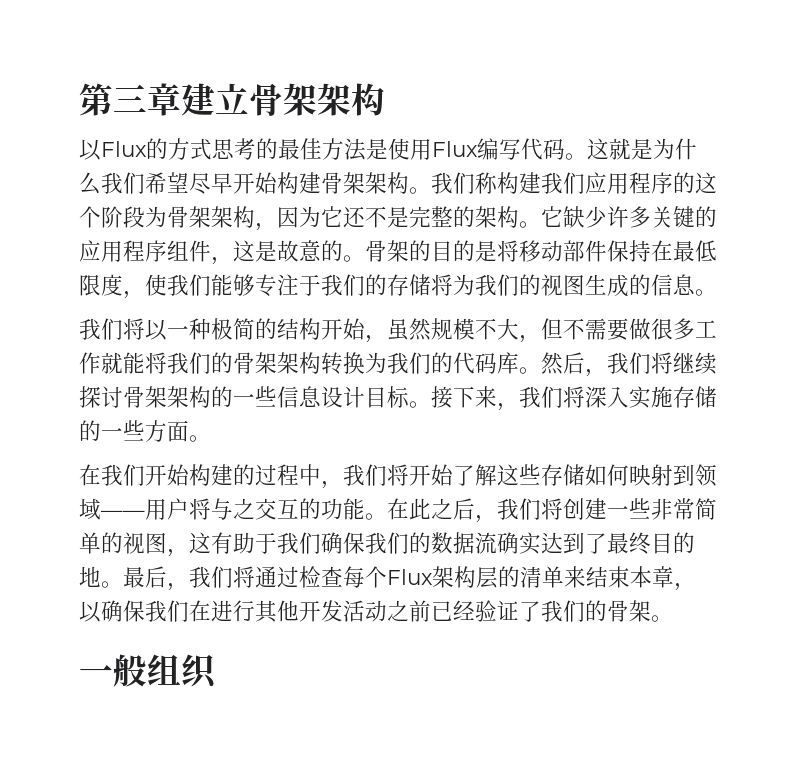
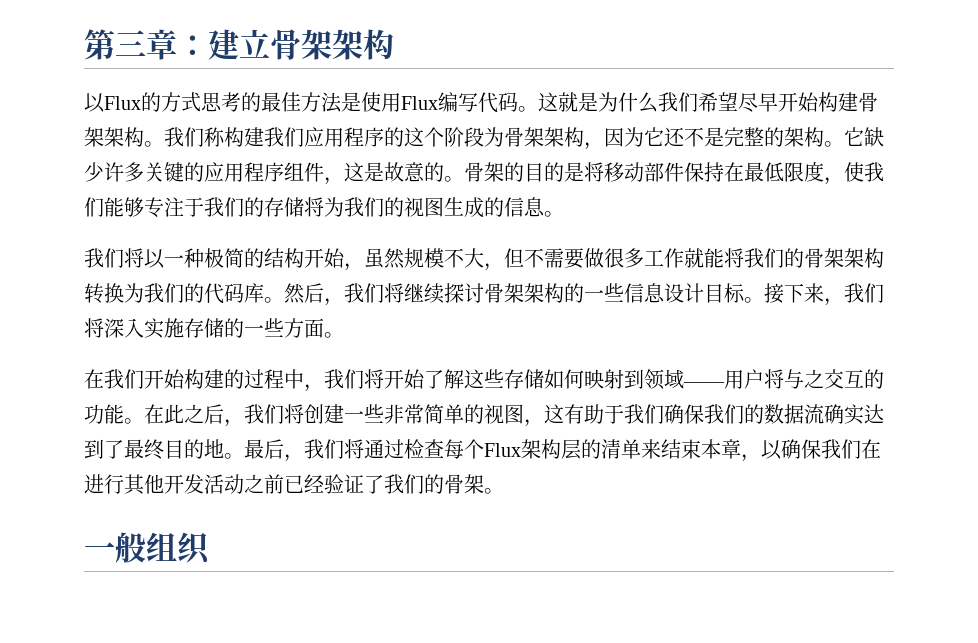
- 第三章建立骨架架构
+ 第三章：建立骨架架构

